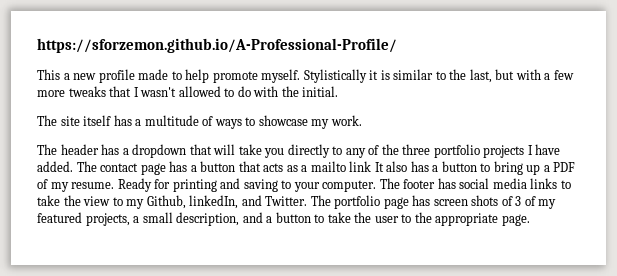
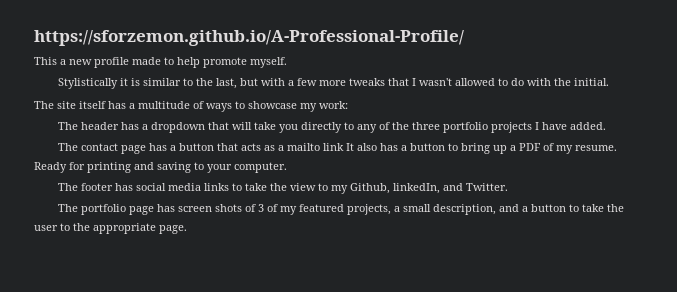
- This a new profile made to help promote myself. Stylistically it is similar to the last, but with a few more tweaks that I wasn't allowed to do with the initial.
+ This a new profile made to help promote myself.
+ Stylistically it is similar to the last, but with a few more tweaks that I wasn't allowed to do with the initial.
- The site itself has a multitude of ways to showcase my work.
+ The site itself has a multitude of ways to showcase my work:
- The header has a dropdown that will take you directly to any of the three portfolio projects I have added. The contact page has a button that acts as a mailto link It also has a button to bring up a PDF of my resume.
+ The header has a dropdown that will take you directly to any of the three portfolio projects I have added.
+ The contact page has a button that acts as a mailto link It also has a button to bring up a PDF of my resume.
- Ready for printing and saving to your computer. The footer has social media links to take the view to my Github, linkedIn, and Twitter. The portfolio page has screen shots of 3 of my featured projects, a small description, and a button to take the user to the appropriate page.
+ Ready for printing and saving to your computer.
+ The footer has social media links to take the view to my Github, linkedIn, and Twitter.
+ The portfolio page has screen shots of 3 of my featured projects, a small description, and a button to take the user to the appropriate page.

